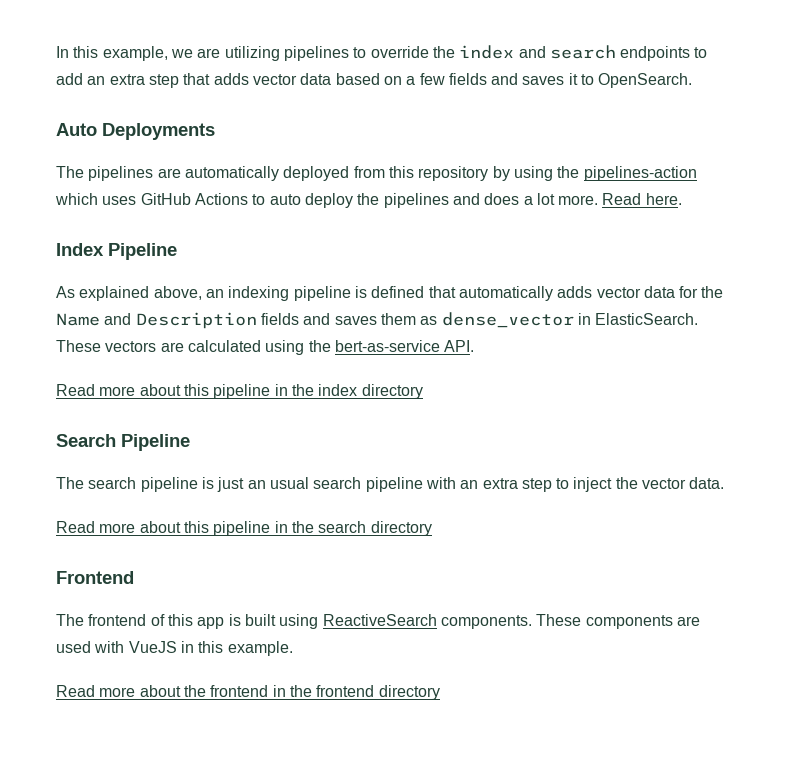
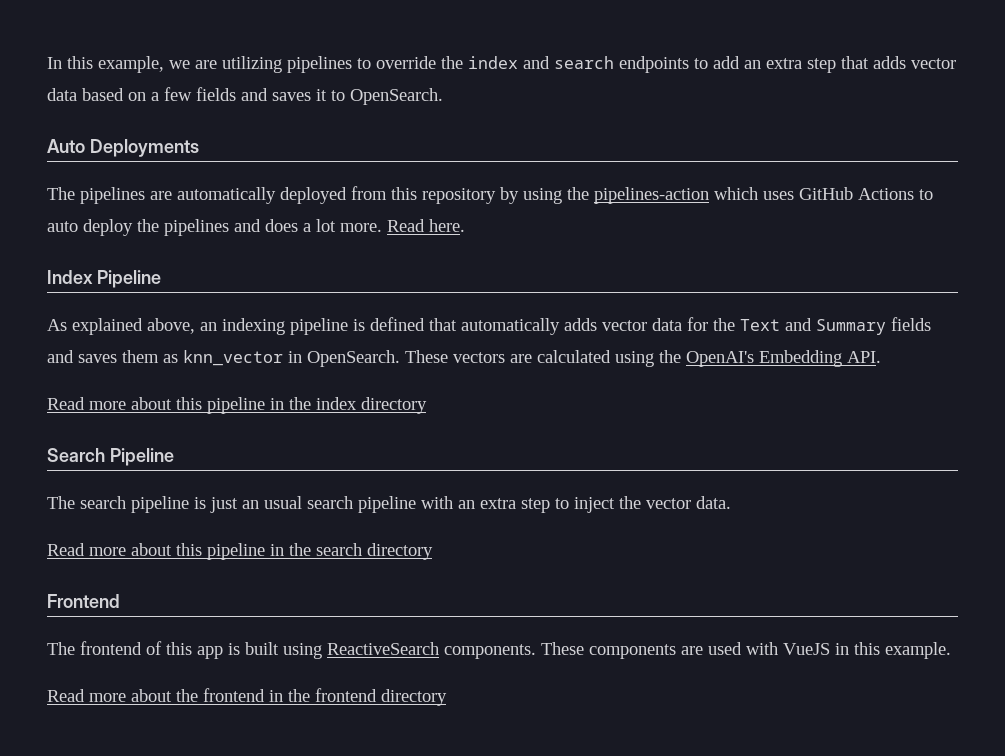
- As explained above, an indexing pipeline is defined that automatically adds vector data for the Name and Description fields and saves them as dense_vector in ElasticSearch.
+ As explained above, an indexing pipeline is defined that automatically adds vector data for the Text and Summary fields and saves them as knn_vector in OpenSearch.
- These vectors are calculated using the bert-as-service API.
+ These vectors are calculated using the OpenAI's Embedding API.

